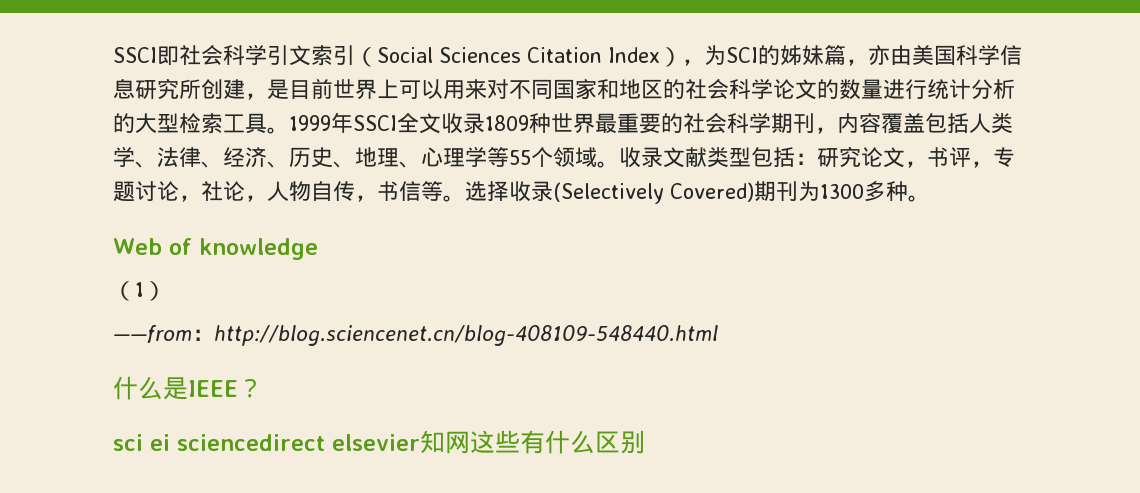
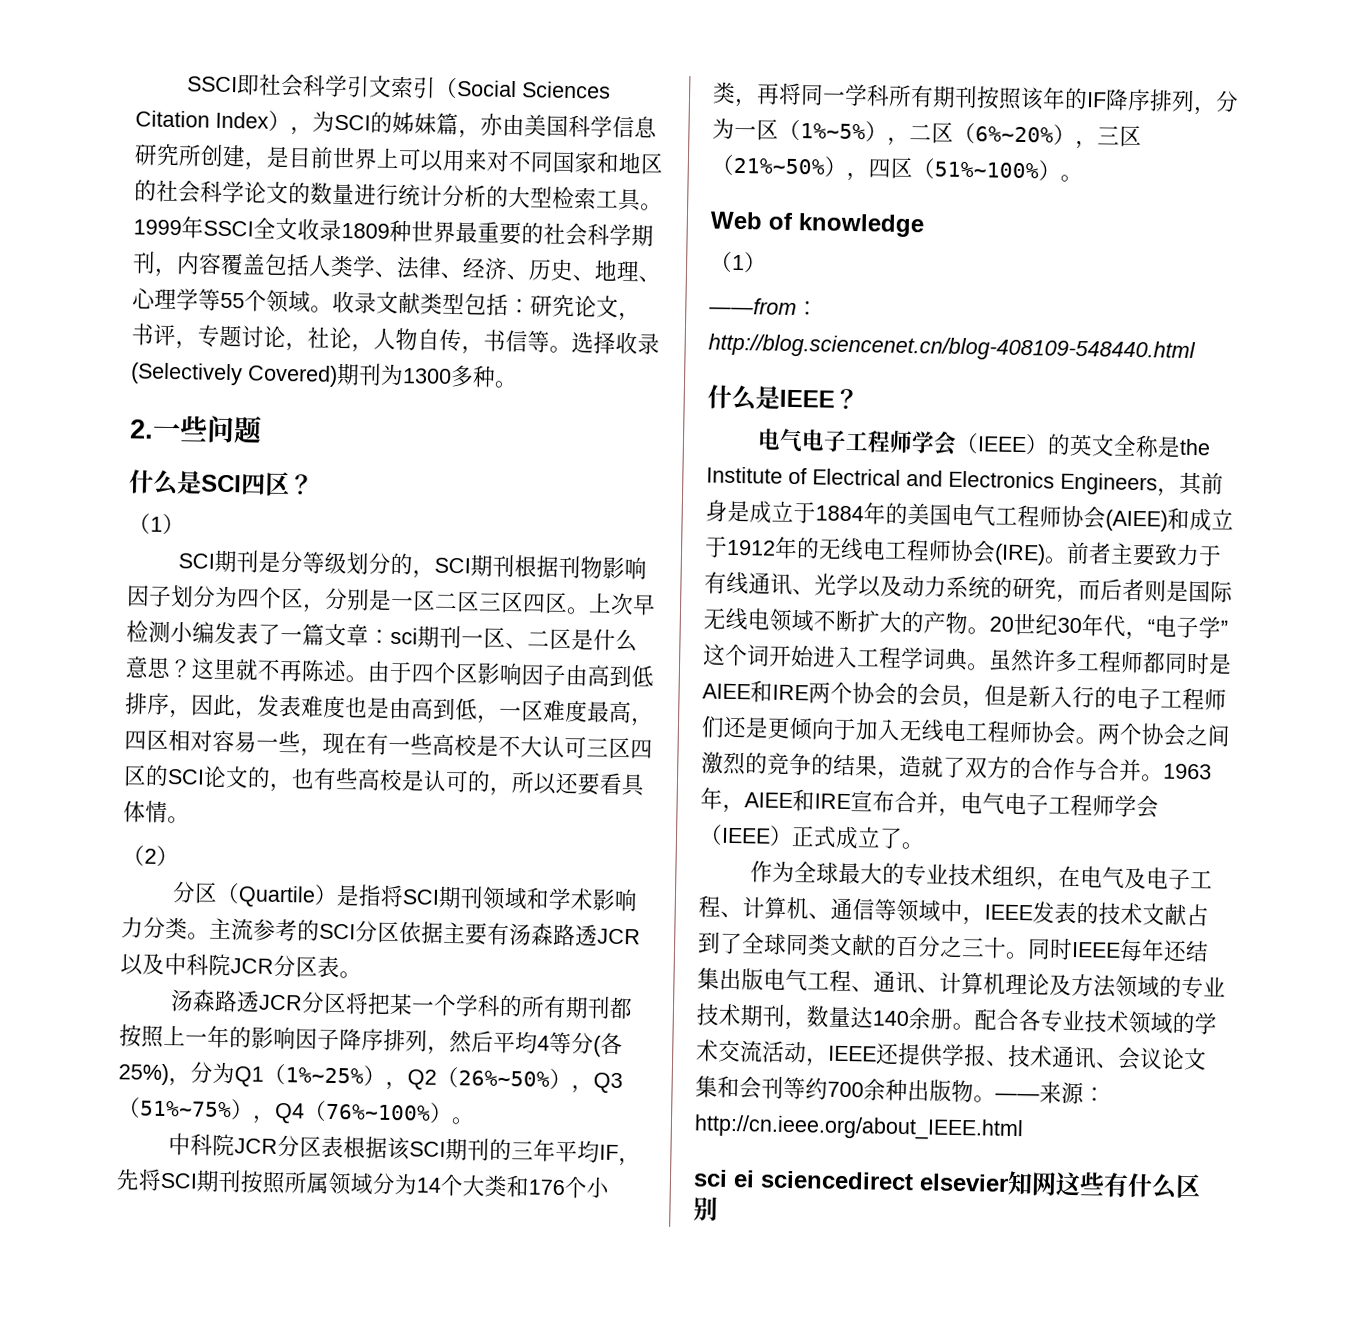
+ 2.一些问题
+ 什么是SCI四区？
+ （1）
+ SCI期刊是分等级划分的，SCI期刊根据刊物影响因子划分为四个区，分别是一区二区三区四区。上次早检测小编发表了一篇文章：sci期刊一区、二区是什么意思？这里就不再陈述。由于四个区影响因子由高到低排序，因此，发表难度也是由高到低，一区难度最高，四区相对容易一些，现在有一些高校是不大认可三区四区的SCI论文的，也有些高校是认可的，所以还要看具体情。
+ （2）
+ 分区（Quartile）是指将SCI期刊领域和学术影响力分类。主流参考的SCI分区依据主要有汤森路透JCR以及中科院JCR分区表。
+ 汤森路透JCR分区将把某一个学科的所有期刊都按照上一年的影响因子降序排列，然后平均4等分(各25%)，分为Q1（1%~25%），Q2（26%~50%），Q3（51%~75%），Q4（76%~100%）。
+ 中科院JCR分区表根据该SCI期刊的三年平均IF，先将SCI期刊按照所属领域分为14个大类和176个小类，再将同一学科所有期刊按照该年的IF降序排列，分为一区（1%~5%），二区（6%~20%），三区（21%~50%），四区（51%~100%）。
+ 电气电子工程师学会（IEEE）的英文全称是the Institute of Electrical and Electronics Engineers，其前身是成立于1884年的美国电气工程师协会(AIEE)和成立于1912年的无线电工程师协会(IRE)。前者主要致力于有线通讯、光学以及动力系统的研究，而后者则是国际无线电领域不断扩大的产物。20世纪30年代，“电子学”这个词开始进入工程学词典。虽然许多工程师都同时是AIEE和IRE两个协会的会员，但是新入行的电子工程师们还是更倾向于加入无线电工程师协会。两个协会之间激烈的竞争的结果，造就了双方的合作与合并。1963年，AIEE和IRE宣布合并，电气电子工程师学会（IEEE）正式成立了。
+ 作为全球最大的专业技术组织，在电气及电子工程、计算机、通信等领域中，IEEE发表的技术文献占到了全球同类文献的百分之三十。同时IEEE每年还结集出版电气工程、通讯、计算机理论及方法领域的专业技术期刊，数量达140余册。配合各专业技术领域的学术交流活动，IEEE还提供学报、技术通讯、会议论文集和会刊等约700余种出版物。——来源：http://cn.ieee.org/about_IEEE.html

